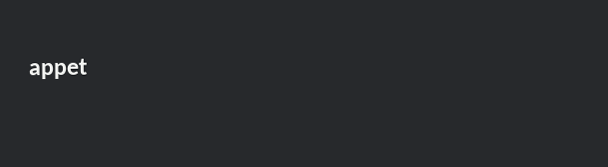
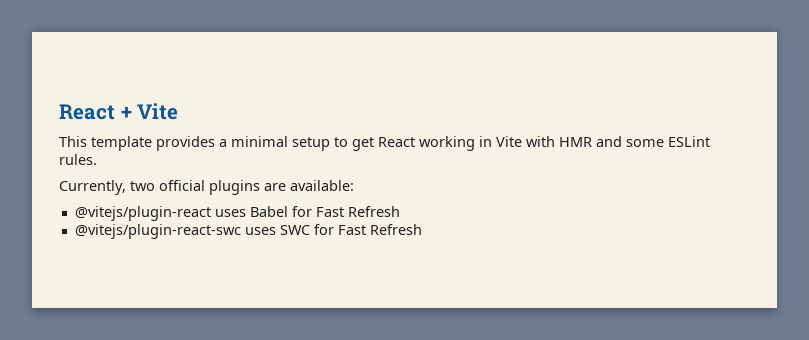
- appet
+ React + Vite
+ This template provides a minimal setup to get React working in Vite with HMR and some ESLint rules.
+ Currently, two official plugins are available:
+ @vitejs/plugin-react uses Babel for Fast Refresh
+ @vitejs/plugin-react-swc uses SWC for Fast Refresh

